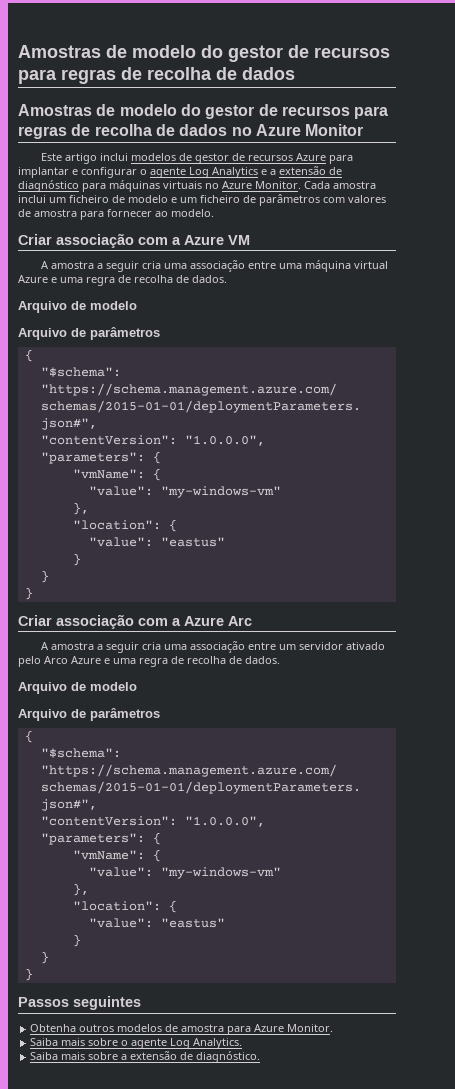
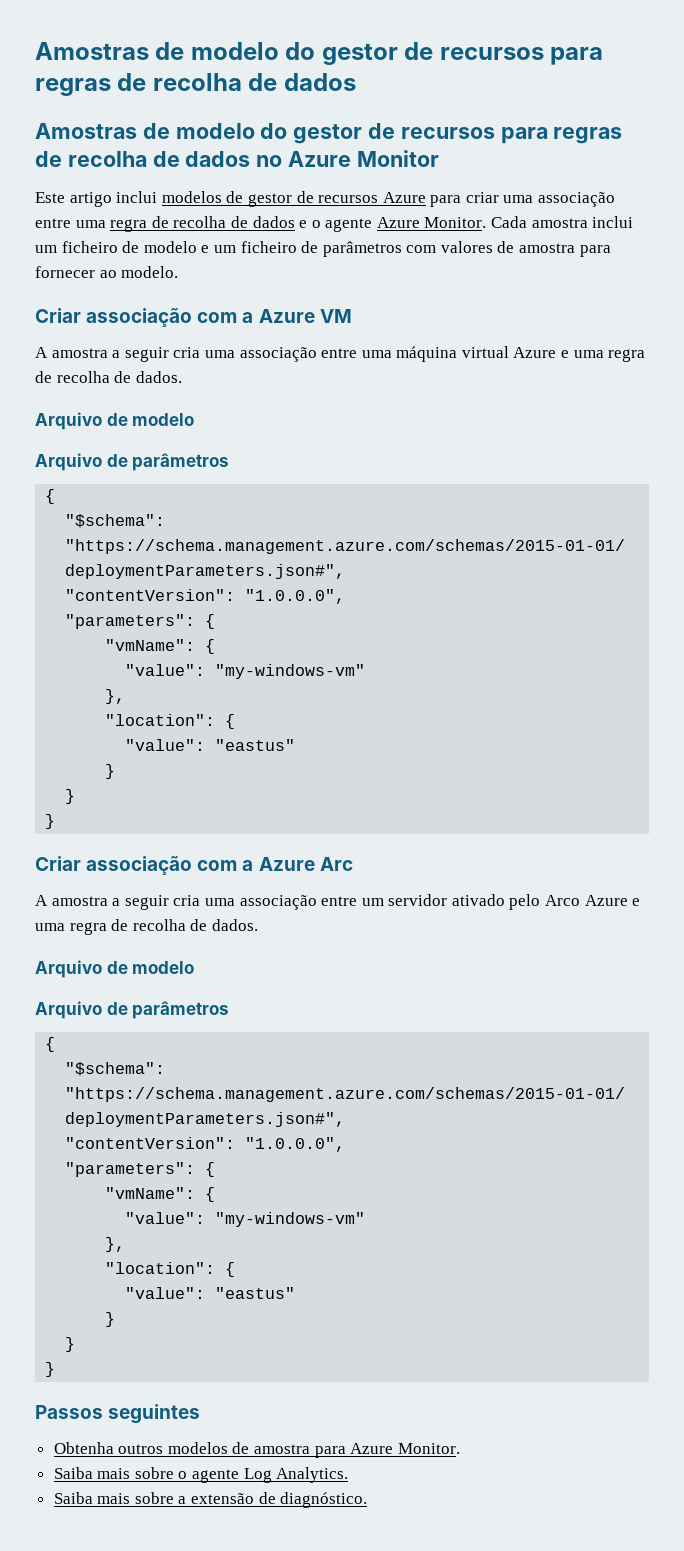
- Este artigo inclui modelos de gestor de recursos Azure para implantar e configurar o agente Log Analytics e a extensão de diagnóstico para máquinas virtuais no Azure Monitor.
+ Este artigo inclui modelos de gestor de recursos Azure para criar uma associação entre uma regra de recolha de dados e o agente Azure Monitor.

